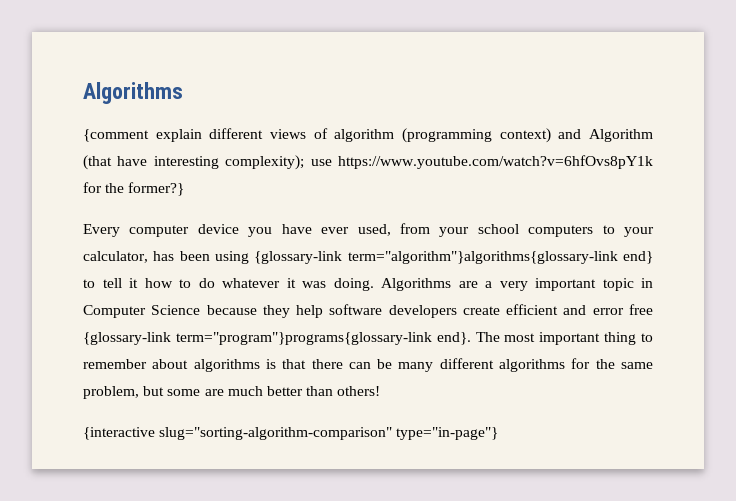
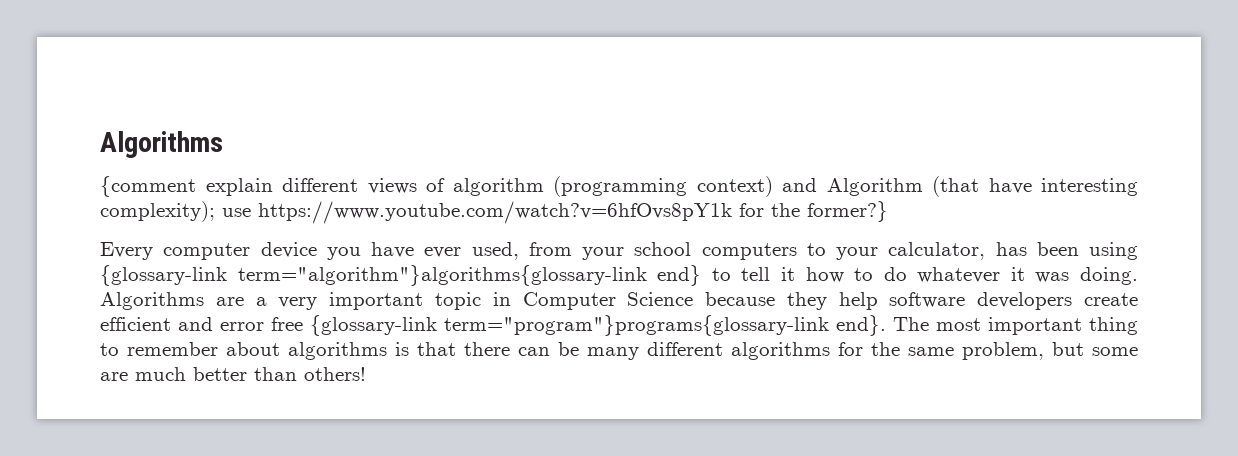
- {interactive slug="sorting-algorithm-comparison" type="in-page"}

